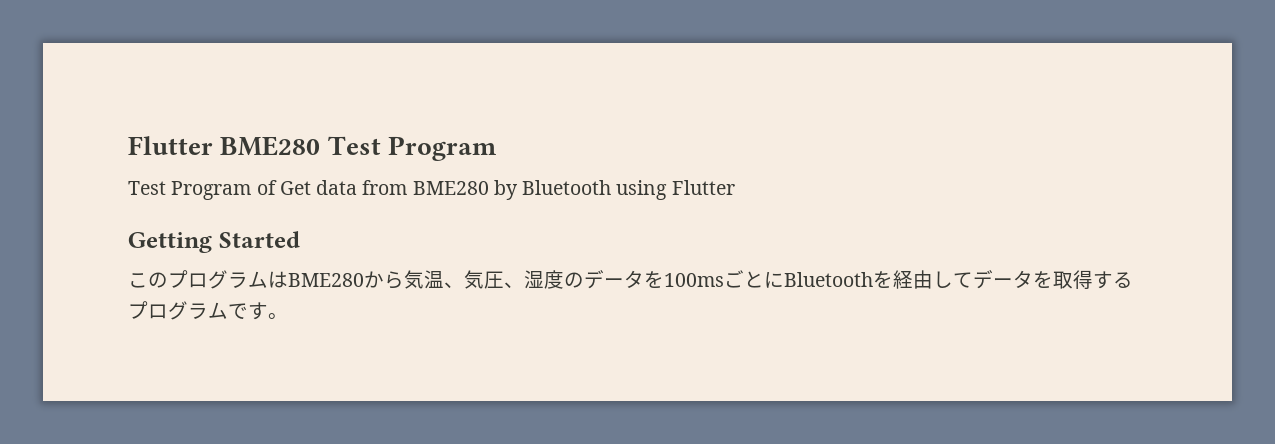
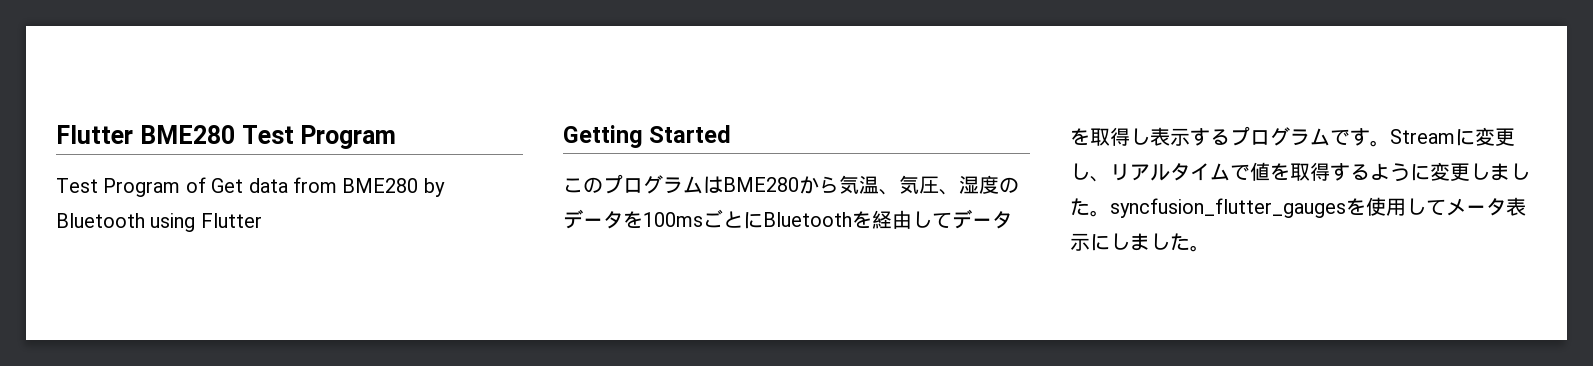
- このプログラムはBME280から気温、気圧、湿度のデータを100msごとにBluetoothを経由してデータを取得するプログラムです。
+ このプログラムはBME280から気温、気圧、湿度のデータを100msごとにBluetoothを経由してデータを取得し表示するプログラムです。
+ Streamに変更し、リアルタイムで値を取得するように変更しました。syncfusion_flutter_gaugesを使用してメータ表示にしました。

